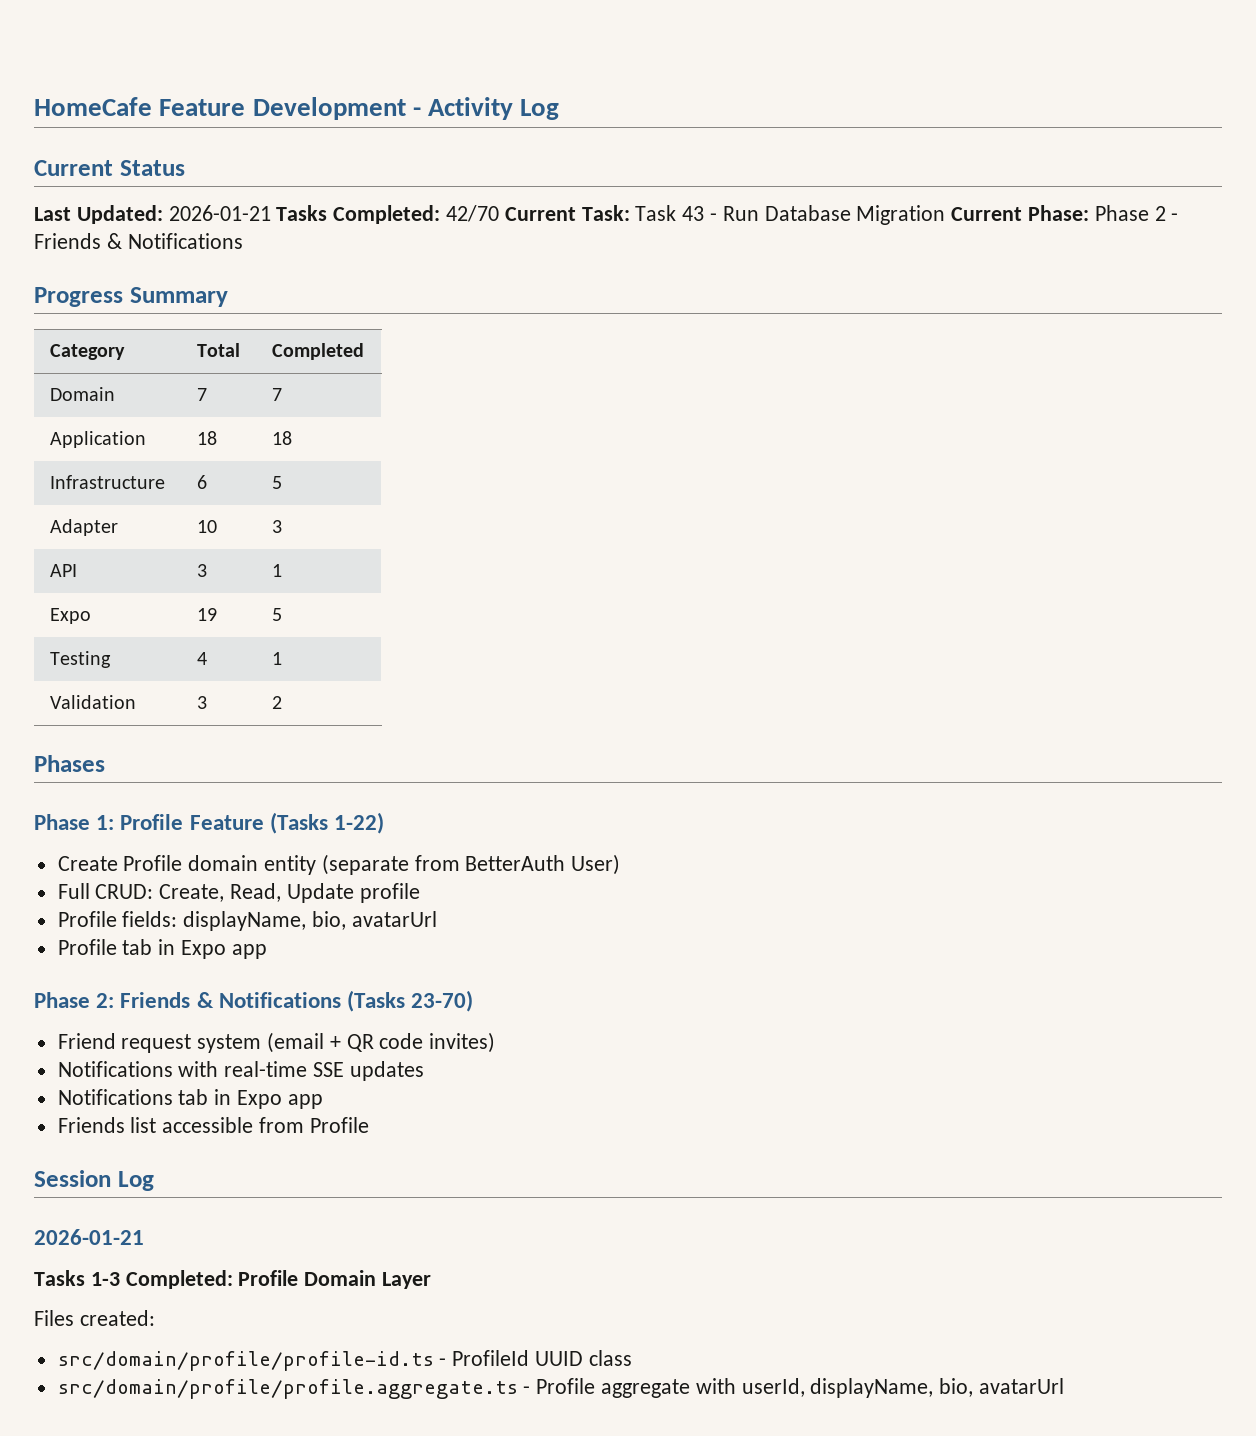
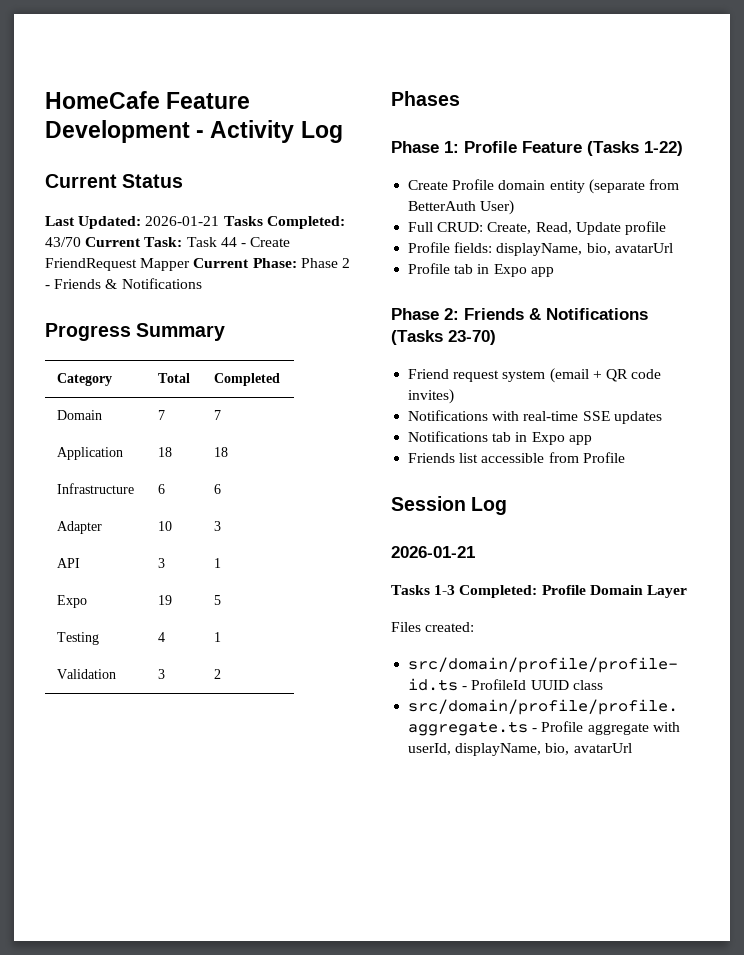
- Last Updated: 2026-01-21 Tasks Completed: 42/70 Current Task: Task 43 - Run Database Migration Current Phase: Phase 2 - Friends & Notifications
+ Last Updated: 2026-01-21 Tasks Completed: 43/70 Current Task: Task 44 - Create FriendRequest Mapper Current Phase: Phase 2 - Friends & Notifications
- Infrastructure | 6 | 5
+ Infrastructure | 6 | 6

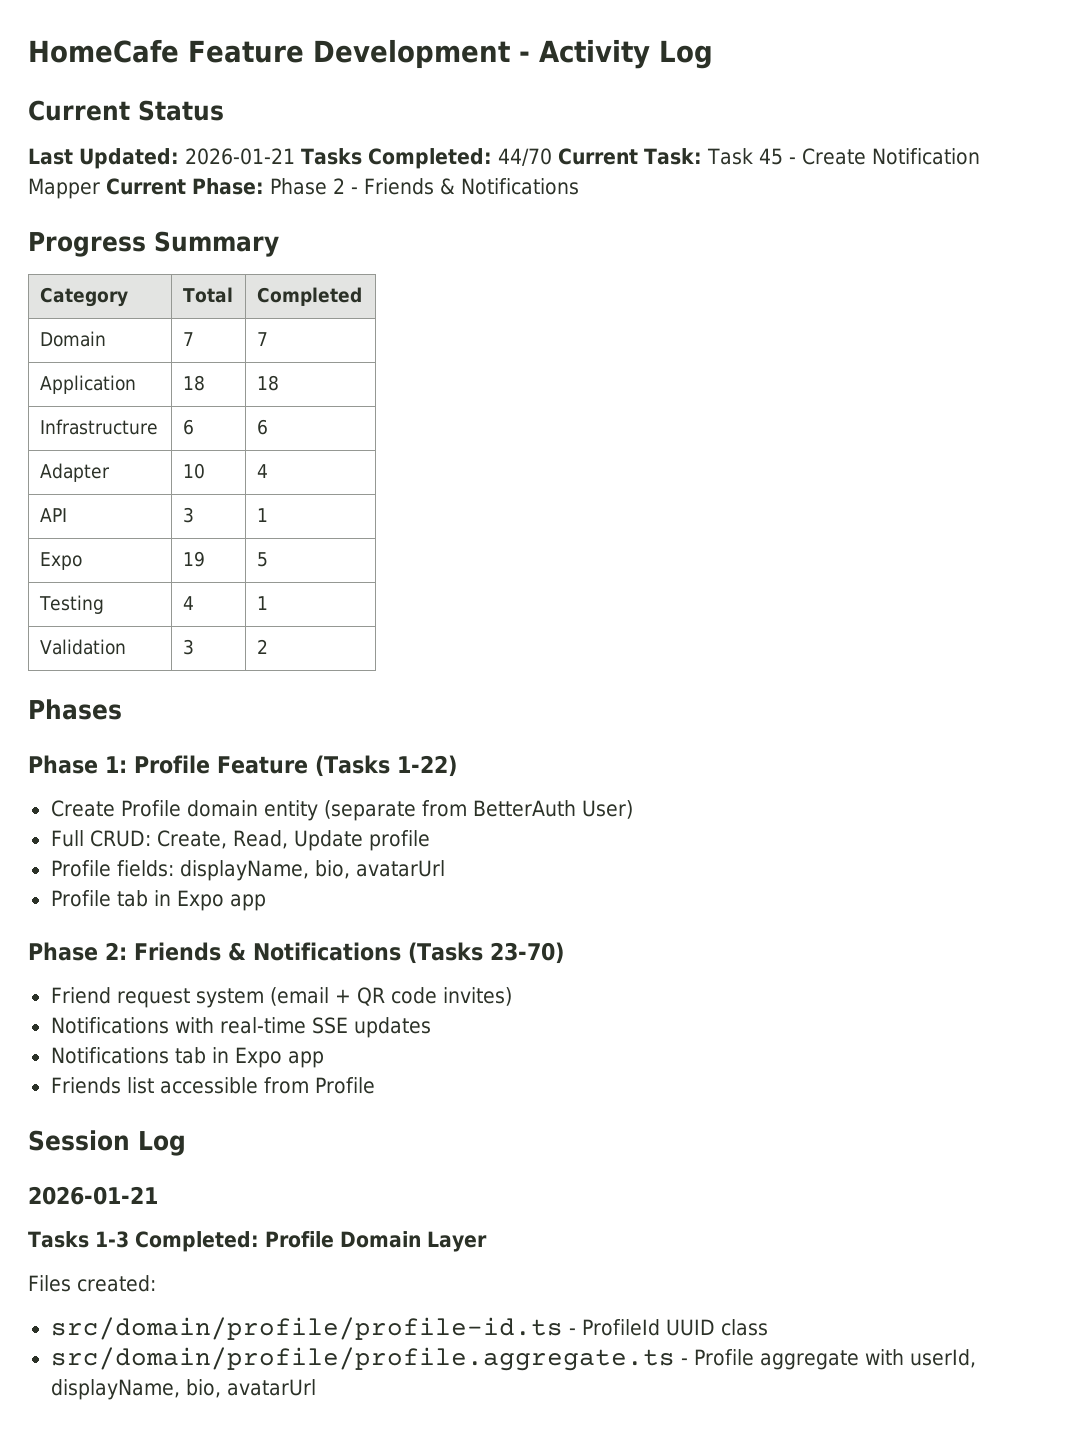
- Last Updated: 2026-01-21 Tasks Completed: 43/70 Current Task: Task 44 - Create FriendRequest Mapper Current Phase: Phase 2 - Friends & Notifications
+ Last Updated: 2026-01-21 Tasks Completed: 44/70 Current Task: Task 45 - Create Notification Mapper Current Phase: Phase 2 - Friends & Notifications
- Adapter | 10 | 3
+ Adapter | 10 | 4

